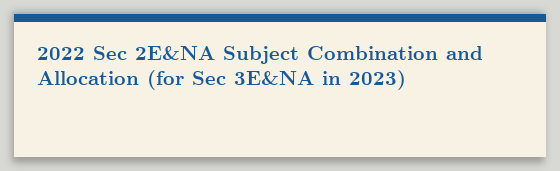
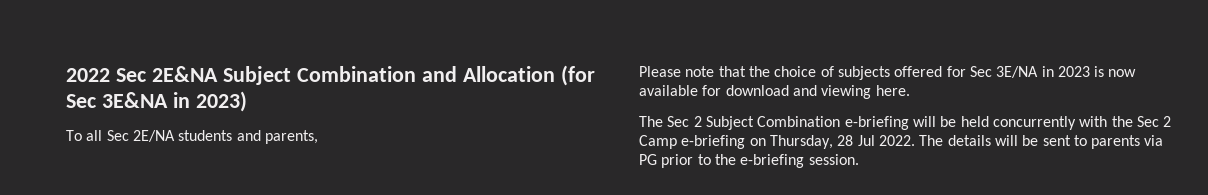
+ To all Sec 2E/NA students and parents,
+ Please note that the choice of subjects offered for Sec 3E/NA in 2023 is now available for download and viewing here.
+ The Sec 2 Subject Combination e-briefing will be held concurrently with the Sec 2 Camp e-briefing on Thursday, 28 Jul 2022. The details will be sent to parents via PG prior to the e-briefing session.

